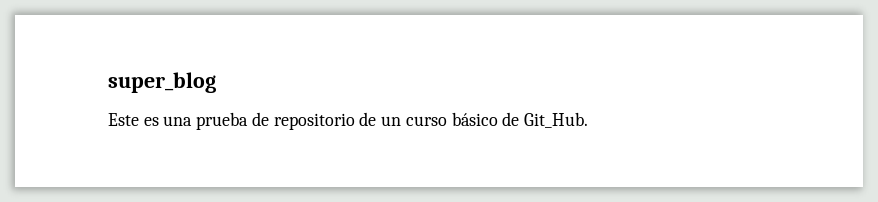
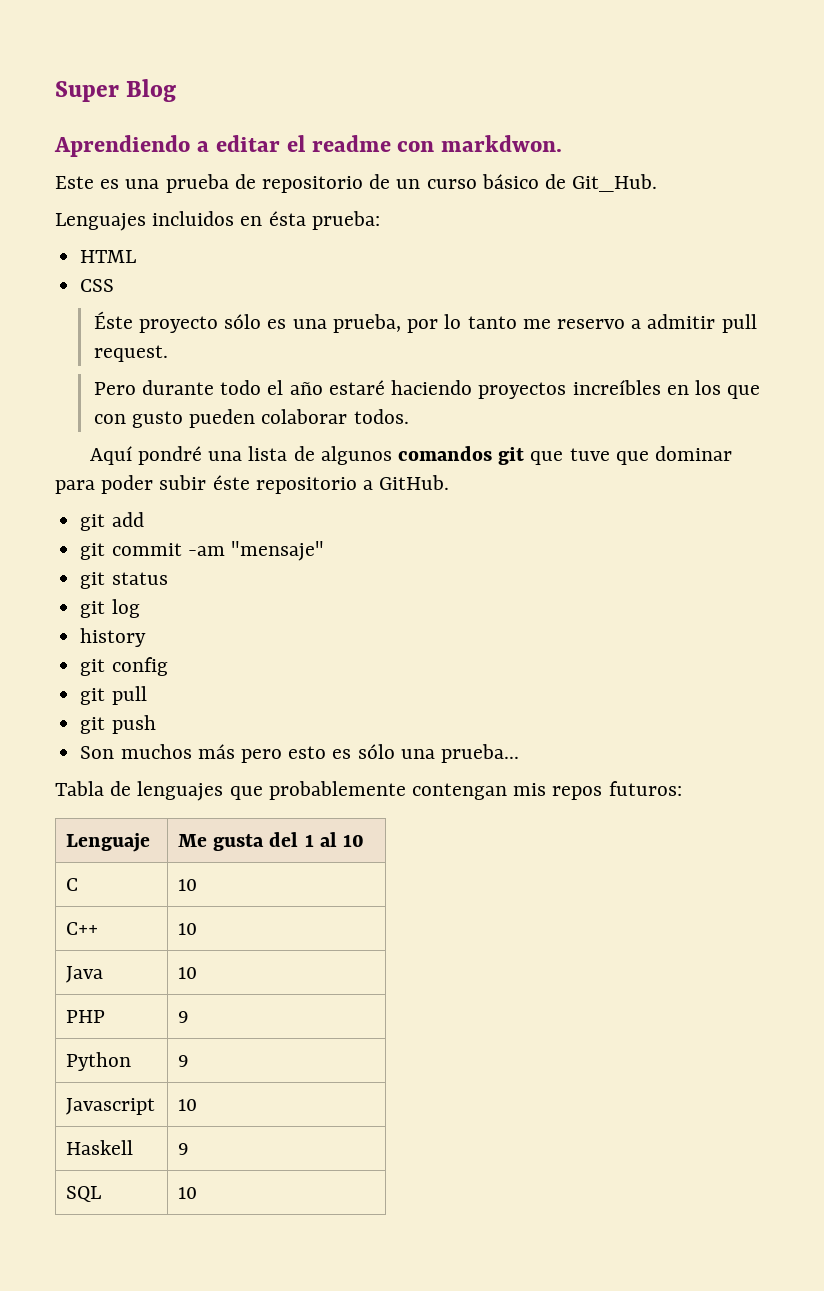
- super_blog
+ Super Blog
+ Aprendiendo a editar el readme con markdwon.
+ Lenguajes incluidos en ésta prueba:
+ HTML
+ CSS
+ Éste proyecto sólo es una prueba, por lo tanto me reservo a admitir pull request.
+ Pero durante todo el año estaré haciendo proyectos increíbles en los que con gusto pueden colaborar todos.
+ Aquí pondré una lista de algunos comandos git que tuve que dominar para poder subir éste repositorio a GitHub.
+ git add
+ git commit -am "mensaje"
+ git status
+ git log
+ history
+ git config
+ git pull
+ git push
+ Son muchos más pero esto es sólo una prueba...
+ Tabla de lenguajes que probablemente contengan mis repos futuros:
+ Lenguaje | Me gusta del 1 al 10
+ C | 10
+ C++ | 10
+ Java | 10
+ PHP | 9
+ Python | 9
+ Javascript | 10
+ Haskell | 9
+ SQL | 10

